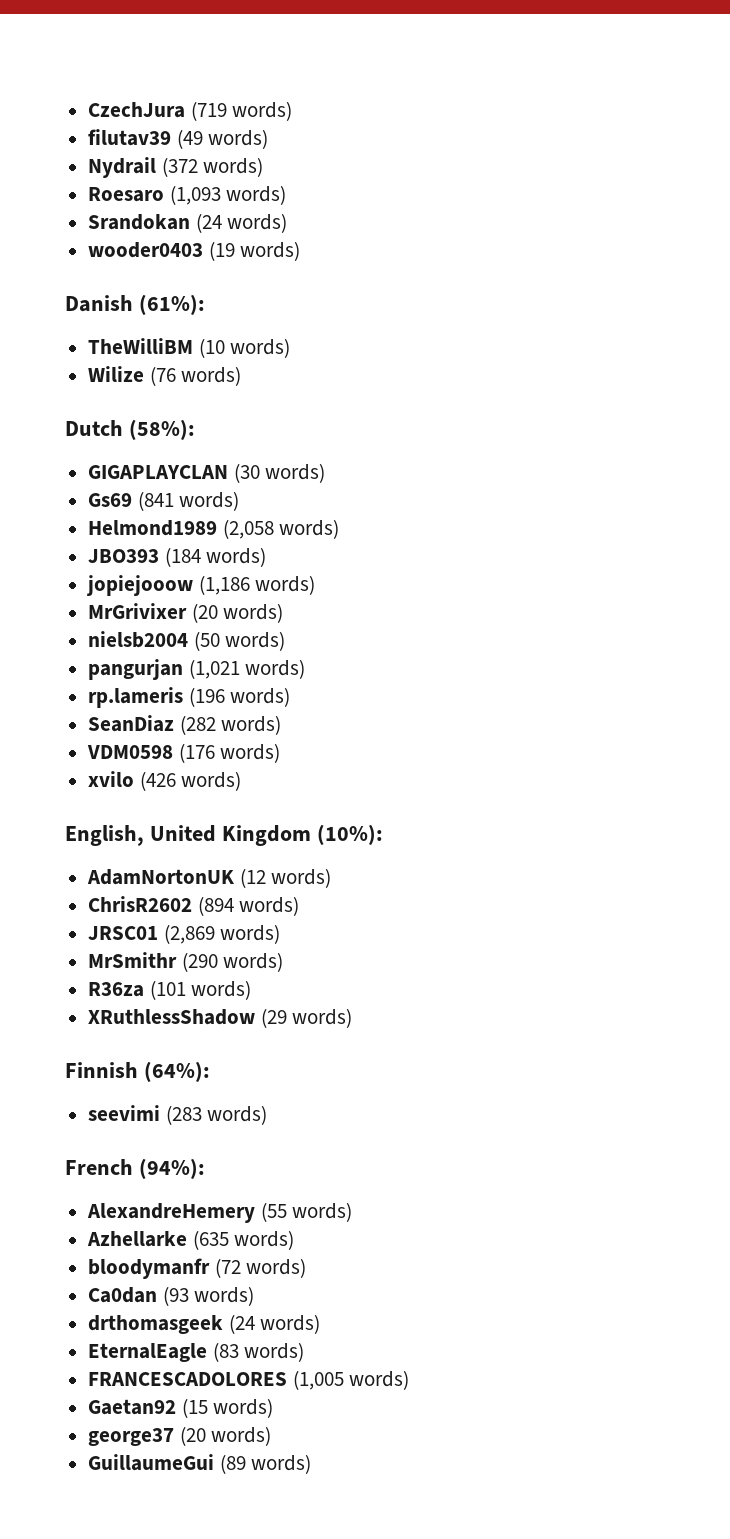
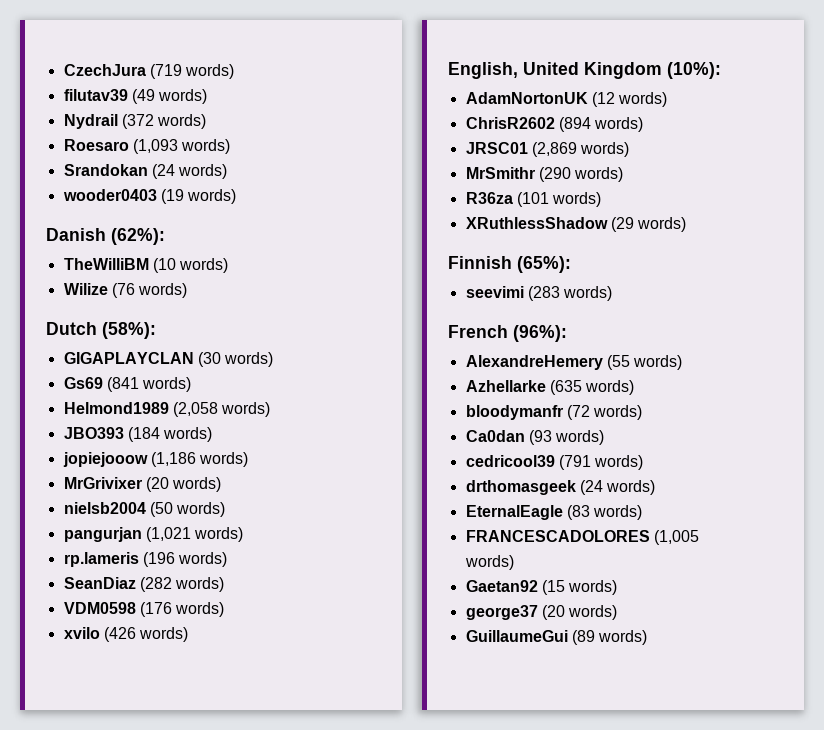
- Danish (61%):
+ Danish (62%):
- Finnish (64%):
+ Finnish (65%):
- French (94%):
+ French (96%):
+ cedricool39 (791 words)

